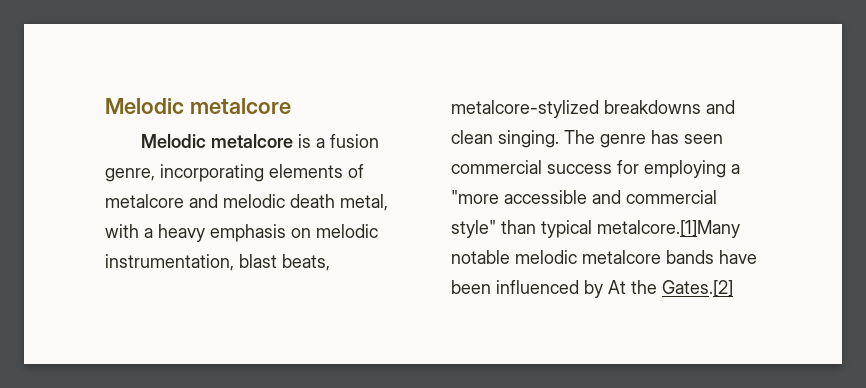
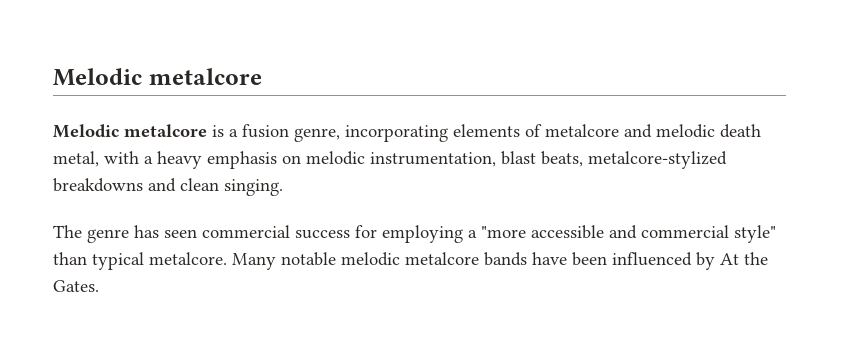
- Melodic metalcore is a fusion genre, incorporating elements of metalcore and melodic death metal, with a heavy emphasis on melodic instrumentation, blast beats, metalcore-stylized breakdowns and clean singing. The genre has seen commercial success for employing a "more accessible and commercial style" than typical metalcore.[1]Many notable melodic metalcore bands have been influenced by At the Gates.[2]
+ Melodic metalcore is a fusion genre, incorporating elements of metalcore and melodic death metal, with a heavy emphasis on melodic instrumentation, blast beats, metalcore-stylized breakdowns and clean singing.
+ The genre has seen commercial success for employing a "more accessible and commercial style" than typical metalcore. Many notable melodic metalcore bands have been influenced by At the Gates.

